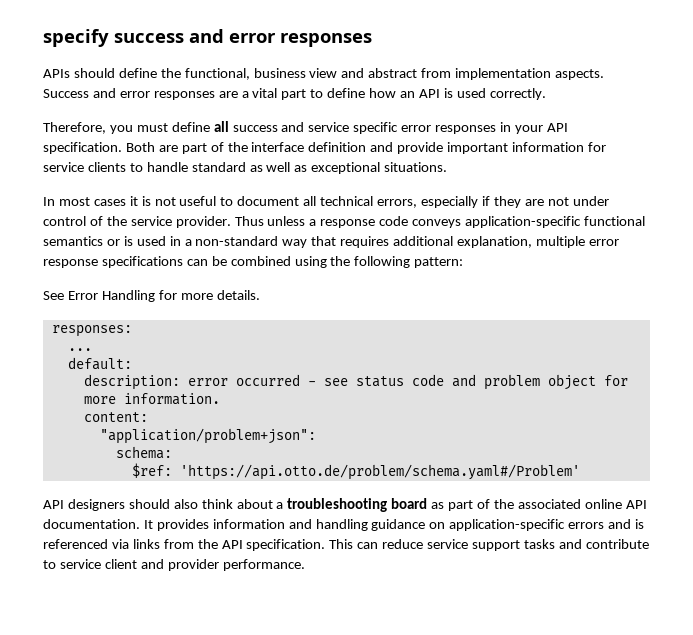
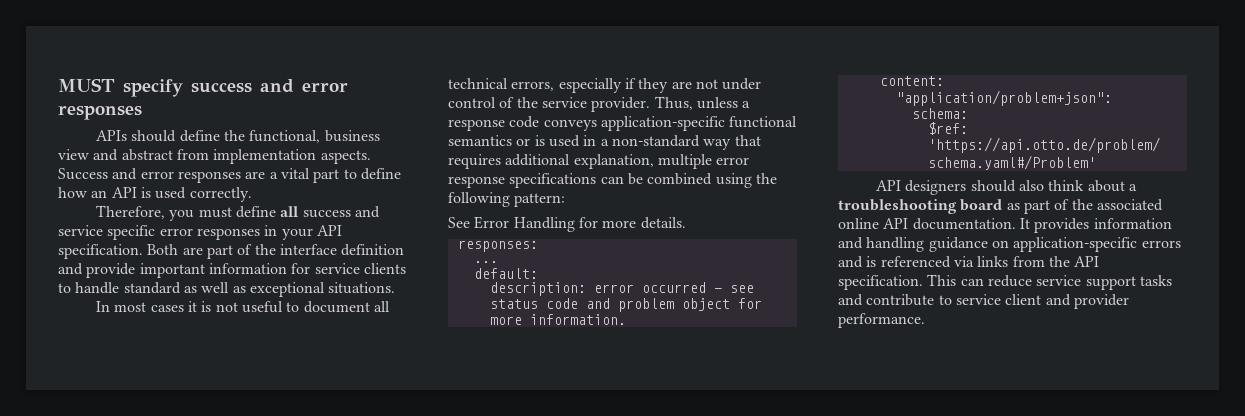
- specify success and error responses
+ MUST specify success and error responses
- Thus unless a response code conveys application-specific functional semantics or is used in a non-standard way that requires additional explanation, multiple error response specifications can be combined using the following pattern:
+ Thus, unless a response code conveys application-specific functional semantics or is used in a non-standard way that requires additional explanation, multiple error response specifications can be combined using the following pattern:

